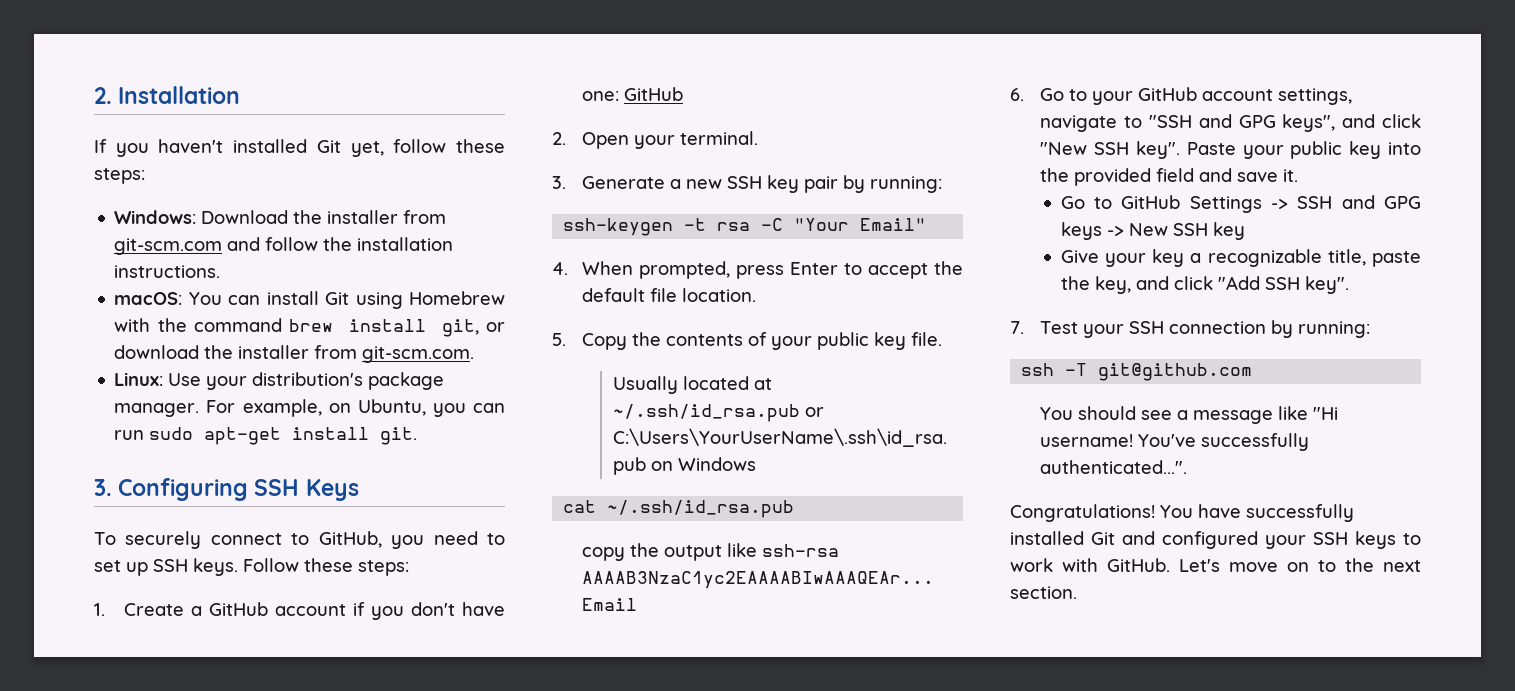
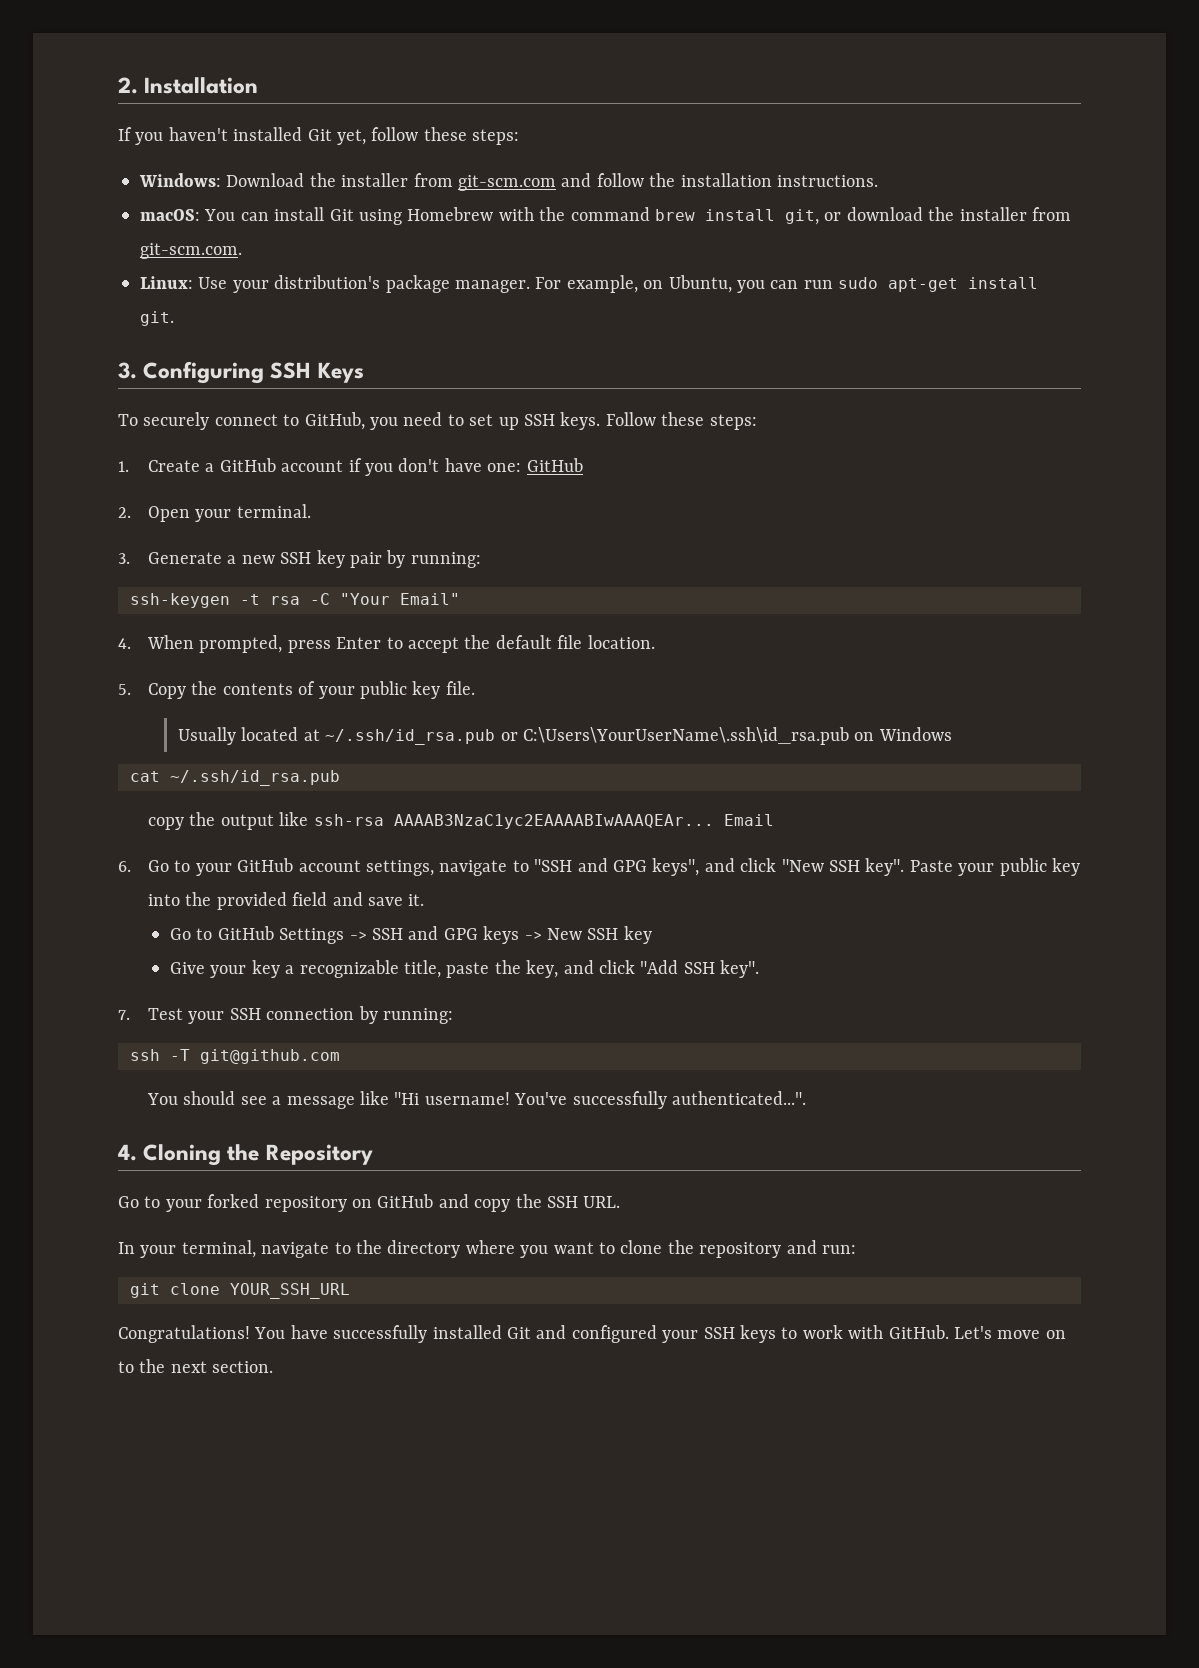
+ 4. Cloning the Repository
+ Go to your forked repository on GitHub and copy the SSH URL.
+ In your terminal, navigate to the directory where you want to clone the repository and run:
+ git clone YOUR_SSH_URL

